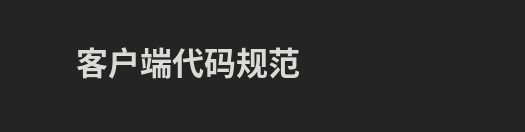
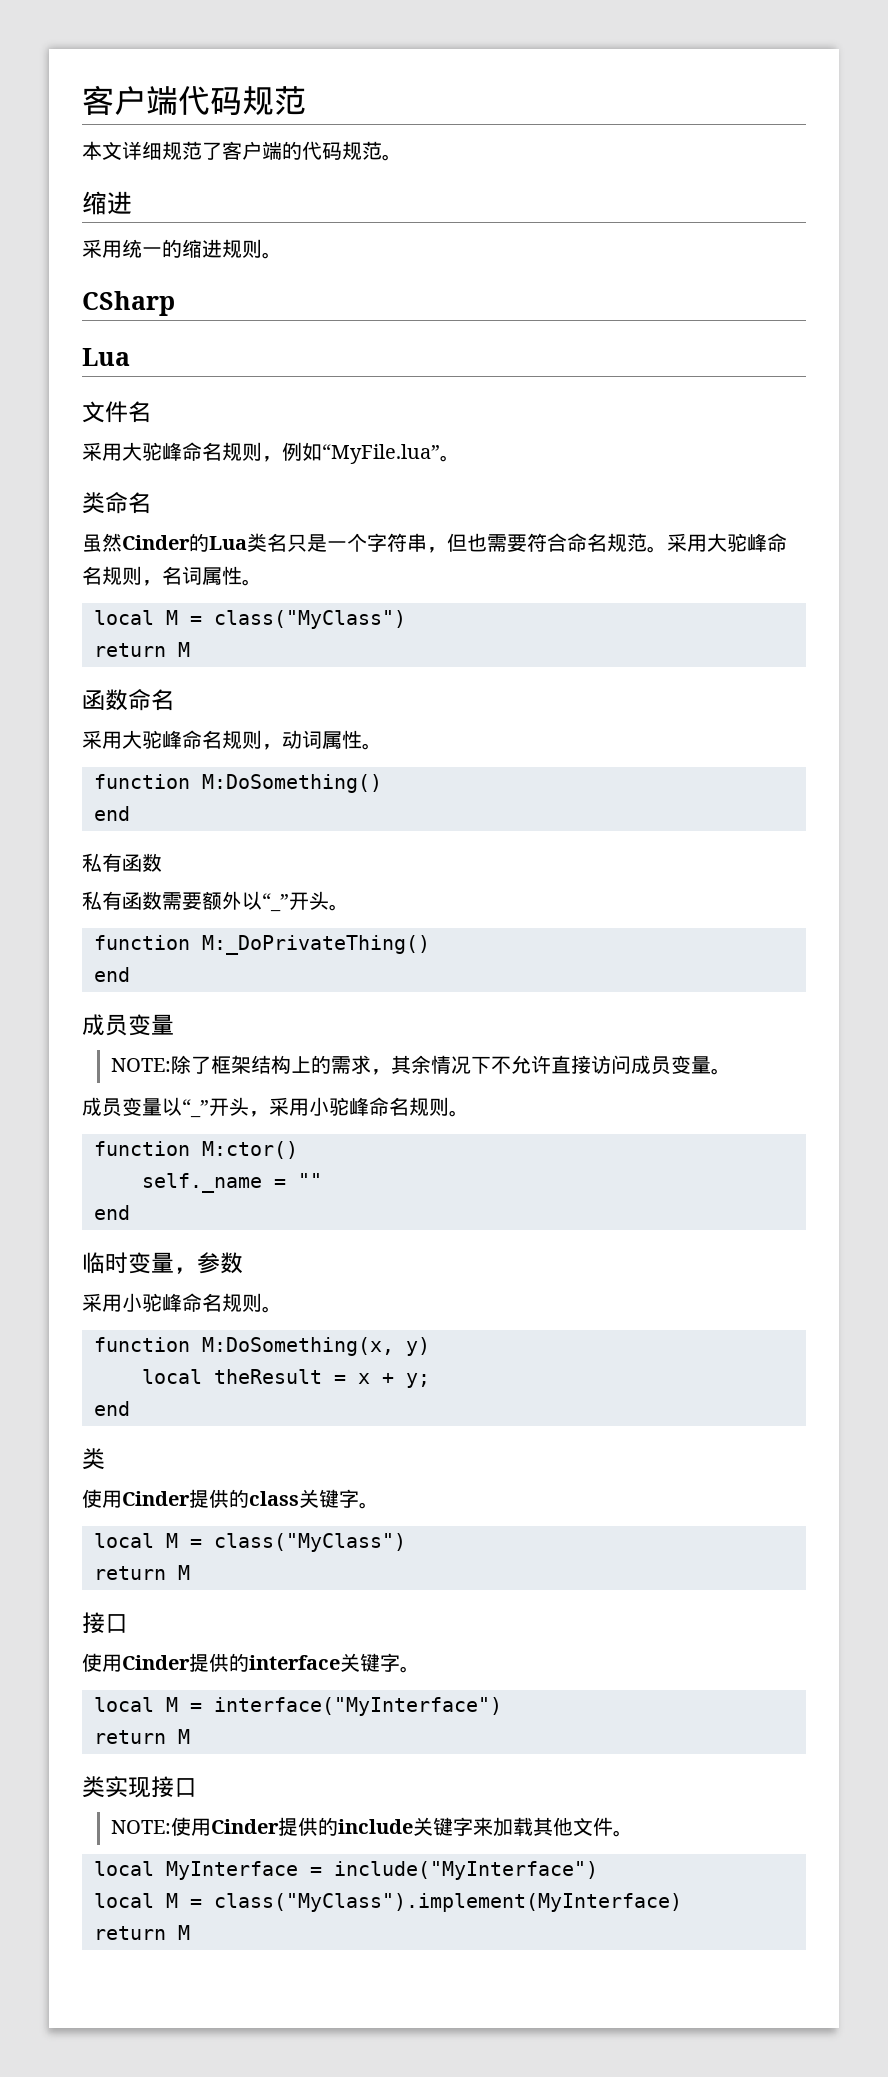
+ 本文详细规范了客户端的代码规范。
+ 缩进
+ 采用统一的缩进规则。
+ CSharp
+ Lua
+ 文件名
+ 采用大驼峰命名规则，例如“MyFile.lua”。
+ 类命名
+ 虽然Cinder的Lua类名只是一个字符串，但也需要符合命名规范。采用大驼峰命名规则，名词属性。
+ local M = class("MyClass")
+ return M
+ 函数命名
+ 采用大驼峰命名规则，动词属性。
+ function M:DoSomething()
+ end
+ 私有函数
+ 私有函数需要额外以“_”开头。
+ function M:_DoPrivateThing()
+ end
+ 成员变量
+ NOTE:除了框架结构上的需求，其余情况下不允许直接访问成员变量。
+ 成员变量以“_”开头，采用小驼峰命名规则。
+ function M:ctor()
+ self._name = ""
+ end
+ 临时变量，参数
+ 采用小驼峰命名规则。
+ function M:DoSomething(x, y)
+ local theResult = x + y;
+ end
+ 类
+ 使用Cinder提供的class关键字。
+ local M = class("MyClass")
+ return M
+ 接口
+ 使用Cinder提供的interface关键字。
+ local M = interface("MyInterface")
+ return M
+ 类实现接口
+ NOTE:使用Cinder提供的include关键字来加载其他文件。
+ local MyInterface = include("MyInterface")
+ local M = class("MyClass").implement(MyInterface)
+ return M

